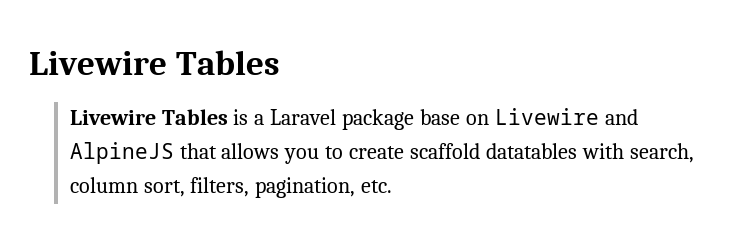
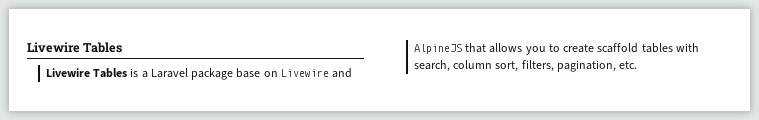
- Livewire Tables is a Laravel package base on Livewire and AlpineJS that allows you to create scaffold datatables with search, column sort, filters, pagination, etc.
+ Livewire Tables is a Laravel package base on Livewire and AlpineJS that allows you to create scaffold tables with search, column sort, filters, pagination, etc.

